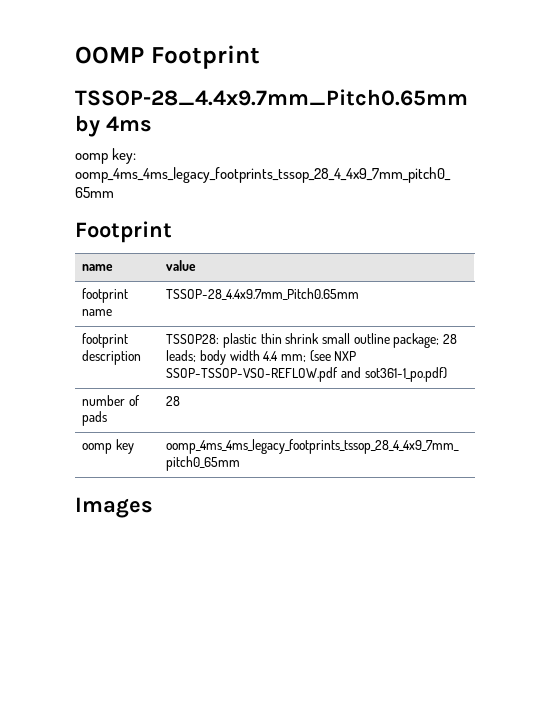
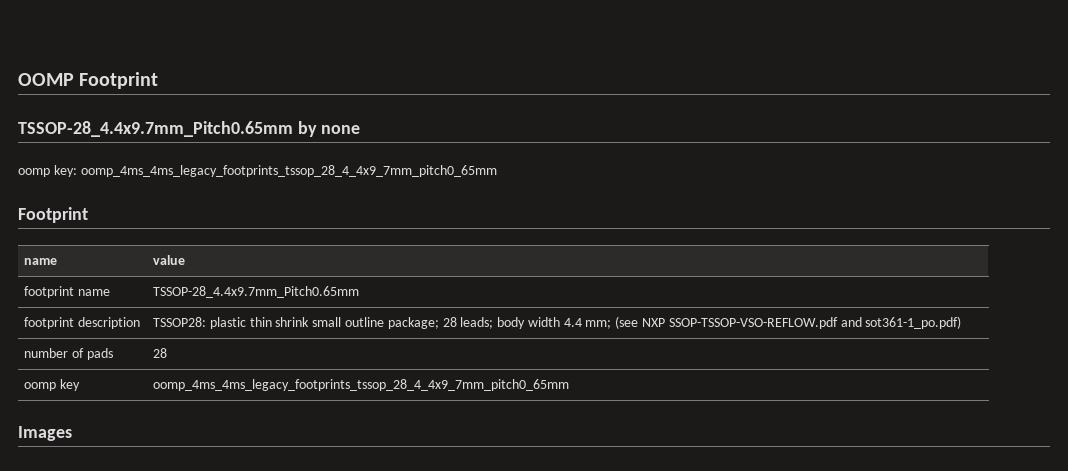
- TSSOP-28_4.4x9.7mm_Pitch0.65mm by 4ms
+ TSSOP-28_4.4x9.7mm_Pitch0.65mm by none

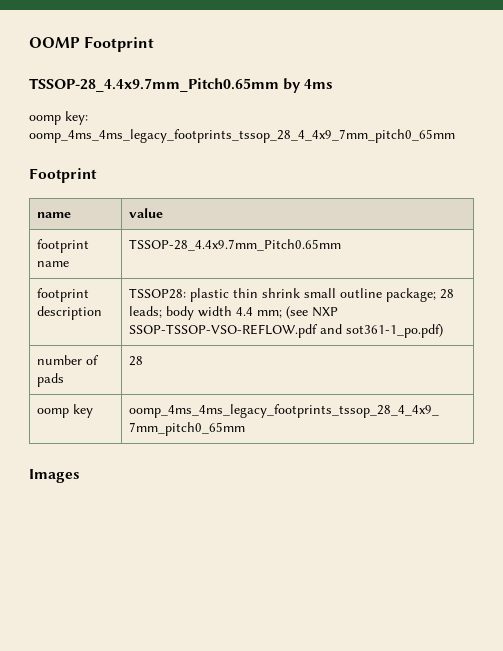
- TSSOP-28_4.4x9.7mm_Pitch0.65mm by none
+ TSSOP-28_4.4x9.7mm_Pitch0.65mm by 4ms

